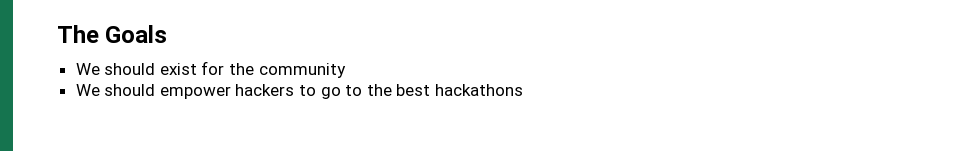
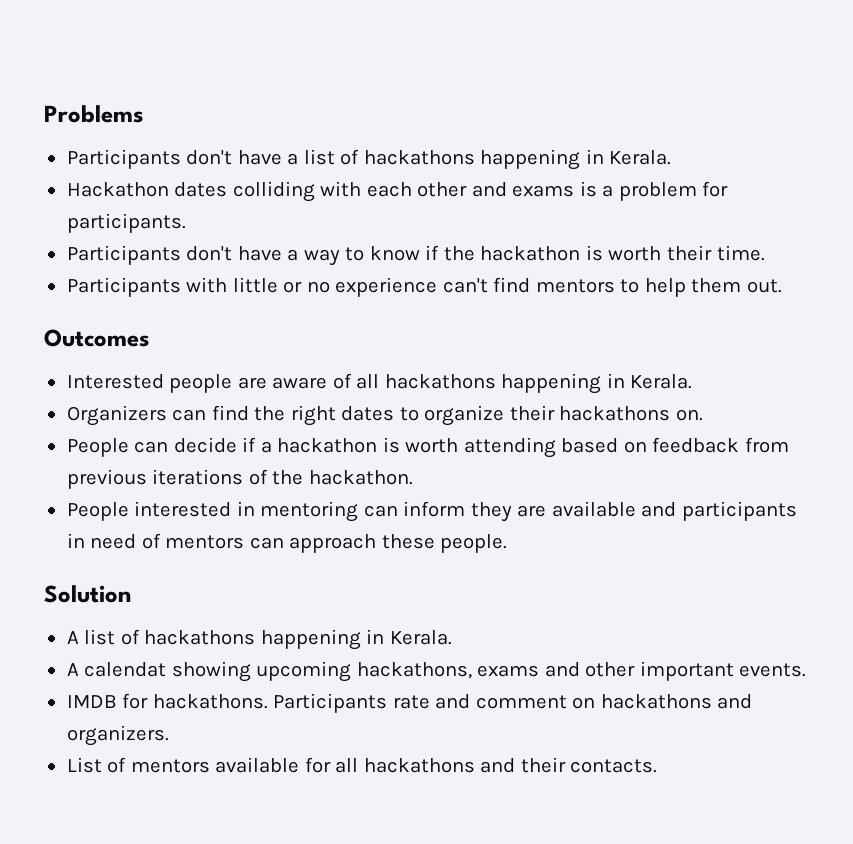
- The Goals
- We should exist for the community
- We should empower hackers to go to the best hackathons
+ Problems
+ Participants don't have a list of hackathons happening in Kerala.
+ Hackathon dates colliding with each other and exams is a problem for participants.
+ Participants don't have a way to know if the hackathon is worth their time.
+ Participants with little or no experience can't find mentors to help them out.
+ Outcomes
+ Interested people are aware of all hackathons happening in Kerala.
+ Organizers can find the right dates to organize their hackathons on.
+ People can decide if a hackathon is worth attending based on feedback from previous iterations of the hackathon.
+ People interested in mentoring can inform they are available and participants in need of mentors can approach these people.
+ Solution
+ A list of hackathons happening in Kerala.
+ A calendat showing upcoming hackathons, exams and other important events.
+ IMDB for hackathons. Participants rate and comment on hackathons and organizers.
+ List of mentors available for all hackathons and their contacts.

